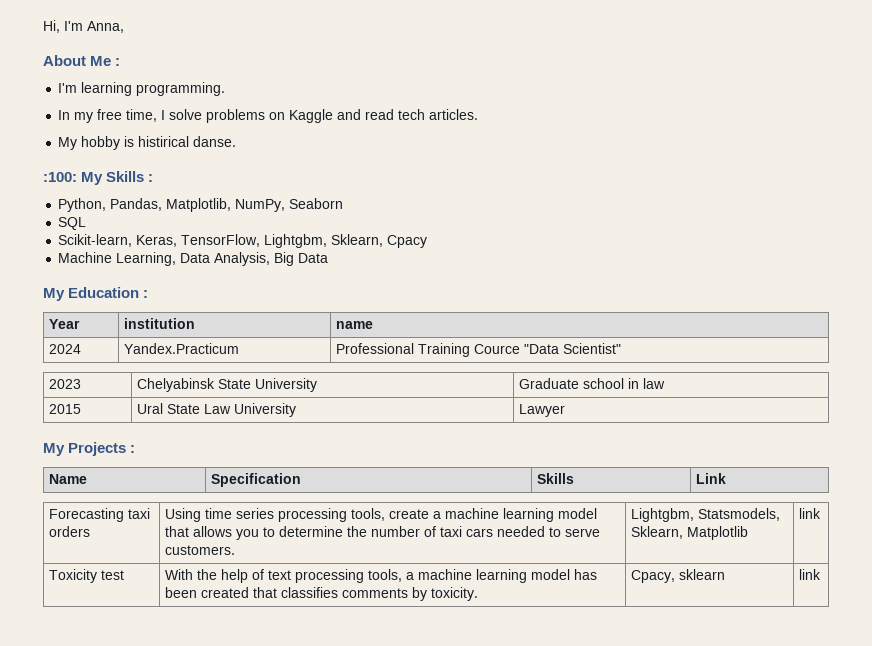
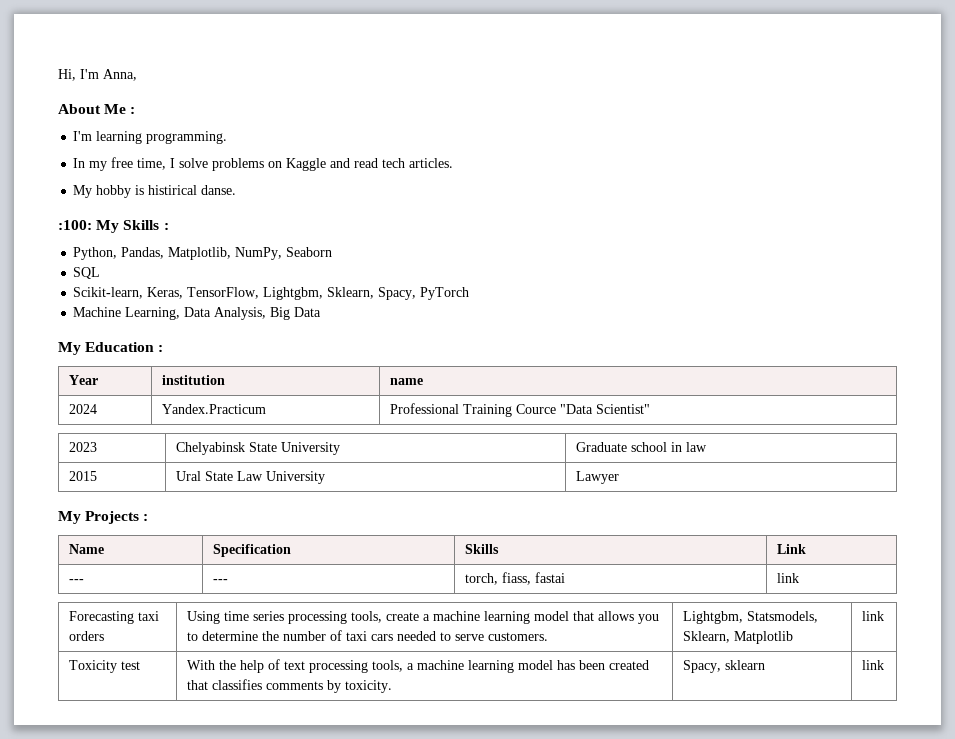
- Scikit-learn, Keras, TensorFlow, Lightgbm, Sklearn, Cpacy
+ Scikit-learn, Keras, TensorFlow, Lightgbm, Sklearn, Spacy, PyTorch
+ --- | --- | torch, fiass, fastai | link
- Toxicity test | With the help of text processing tools, a machine learning model has been created that classifies comments by toxicity. | Cpacy, sklearn | link
+ Toxicity test | With the help of text processing tools, a machine learning model has been created that classifies comments by toxicity. | Spacy, sklearn | link

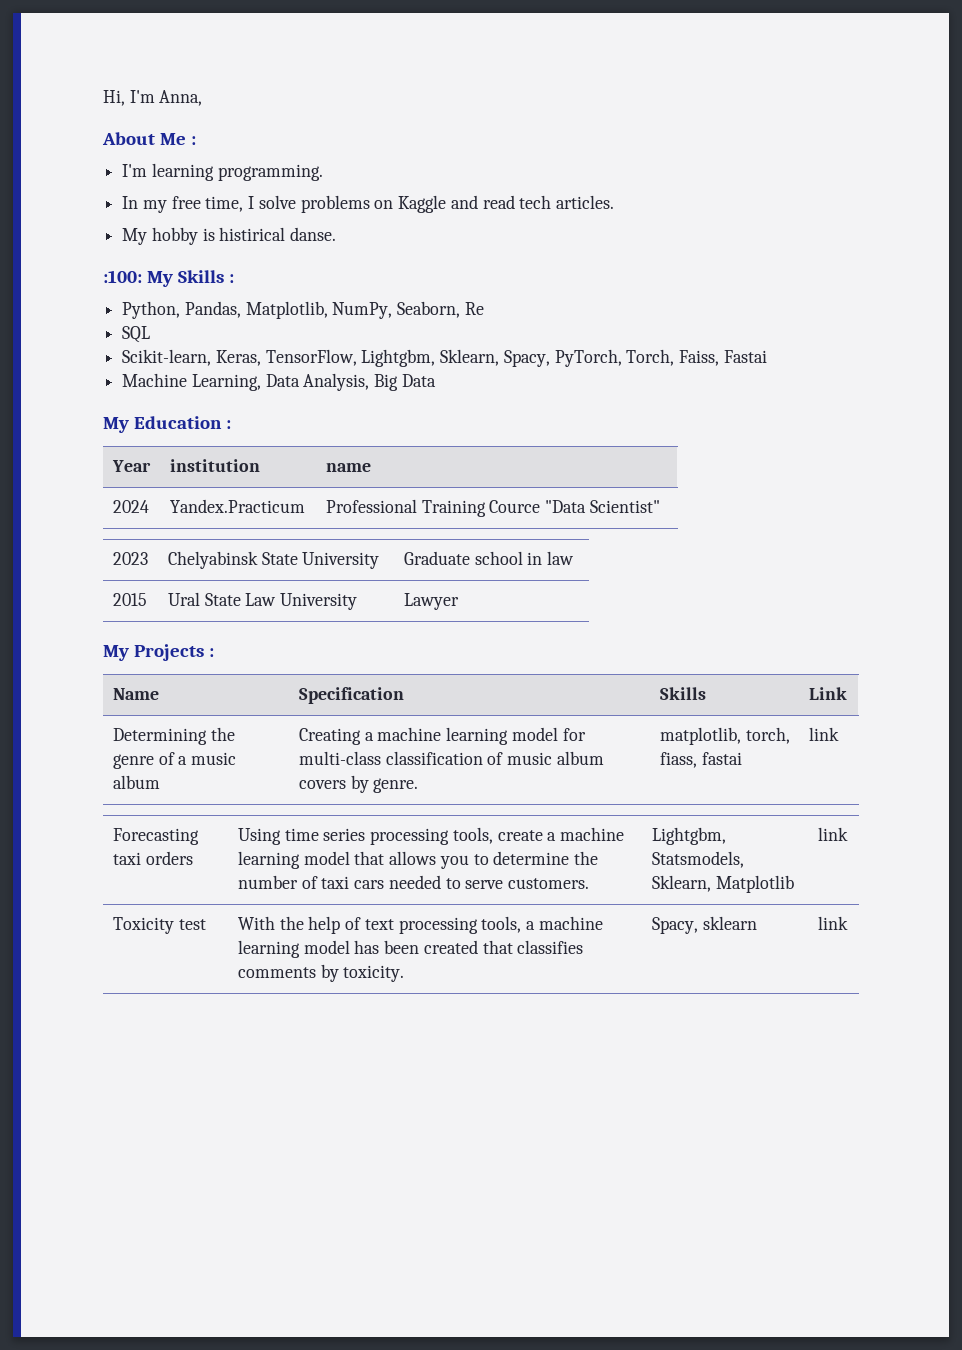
- Python, Pandas, Matplotlib, NumPy, Seaborn
+ Python, Pandas, Matplotlib, NumPy, Seaborn, Re
- Scikit-learn, Keras, TensorFlow, Lightgbm, Sklearn, Spacy, PyTorch
+ Scikit-learn, Keras, TensorFlow, Lightgbm, Sklearn, Spacy, PyTorch, Torch, Faiss, Fastai
- --- | --- | torch, fiass, fastai | link
+ Determining the genre of a music album | Creating a machine learning model for multi-class classification of music album covers by genre. | matplotlib, torch, fiass, fastai | link

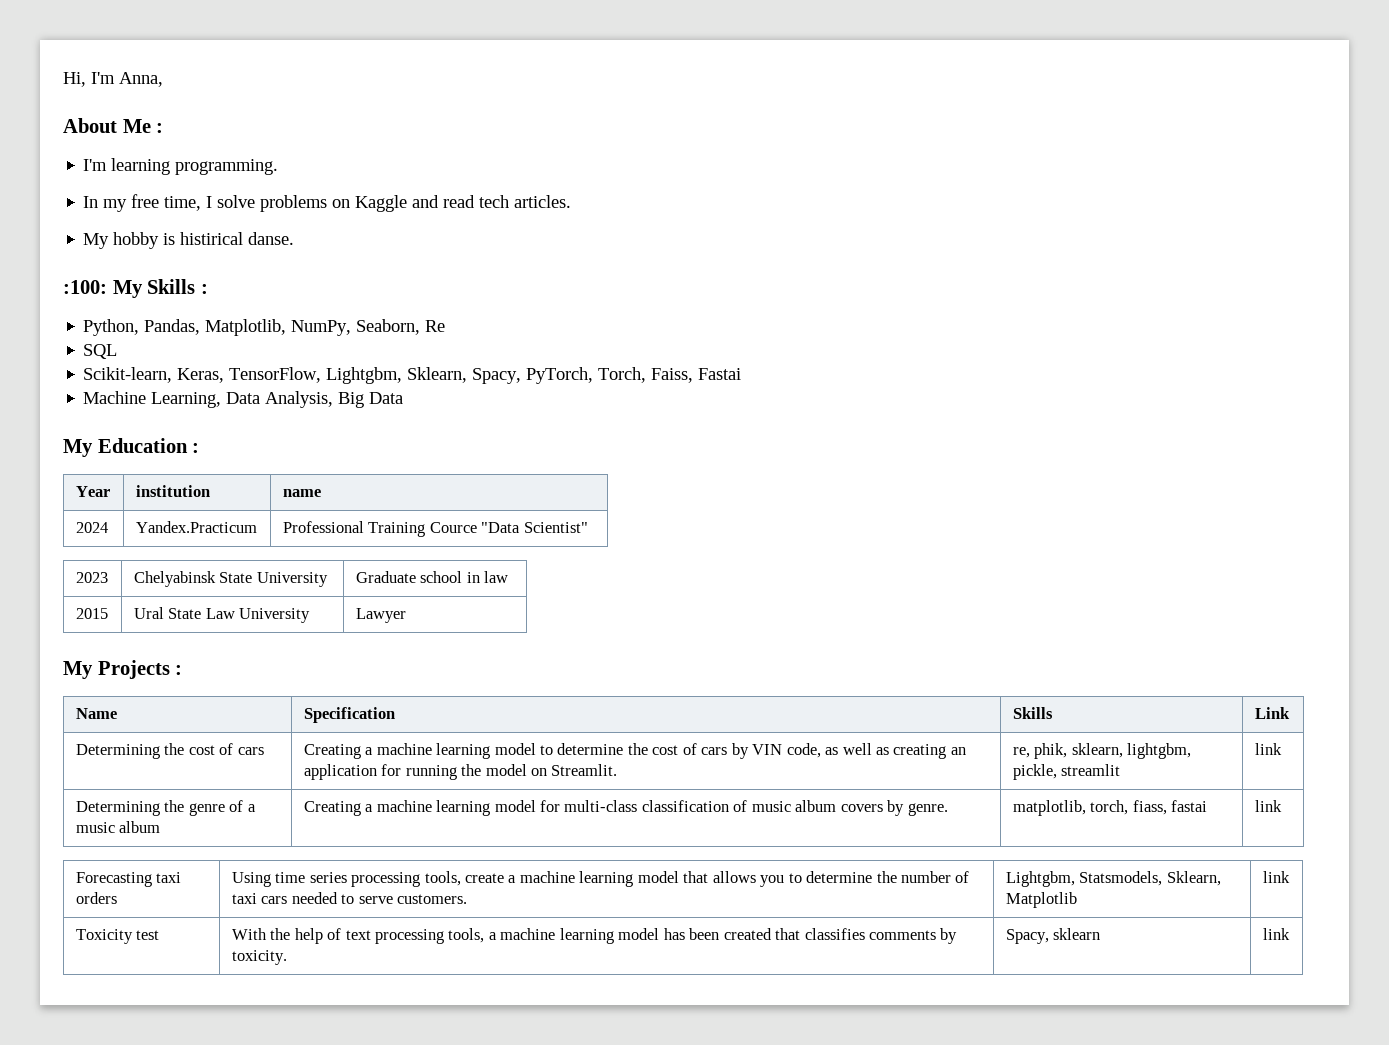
+ Determining the cost of cars | Creating a machine learning model to determine the cost of cars by VIN code, as well as creating an application for running the model on Streamlit. | re, phik, sklearn, lightgbm, pickle, streamlit | link

